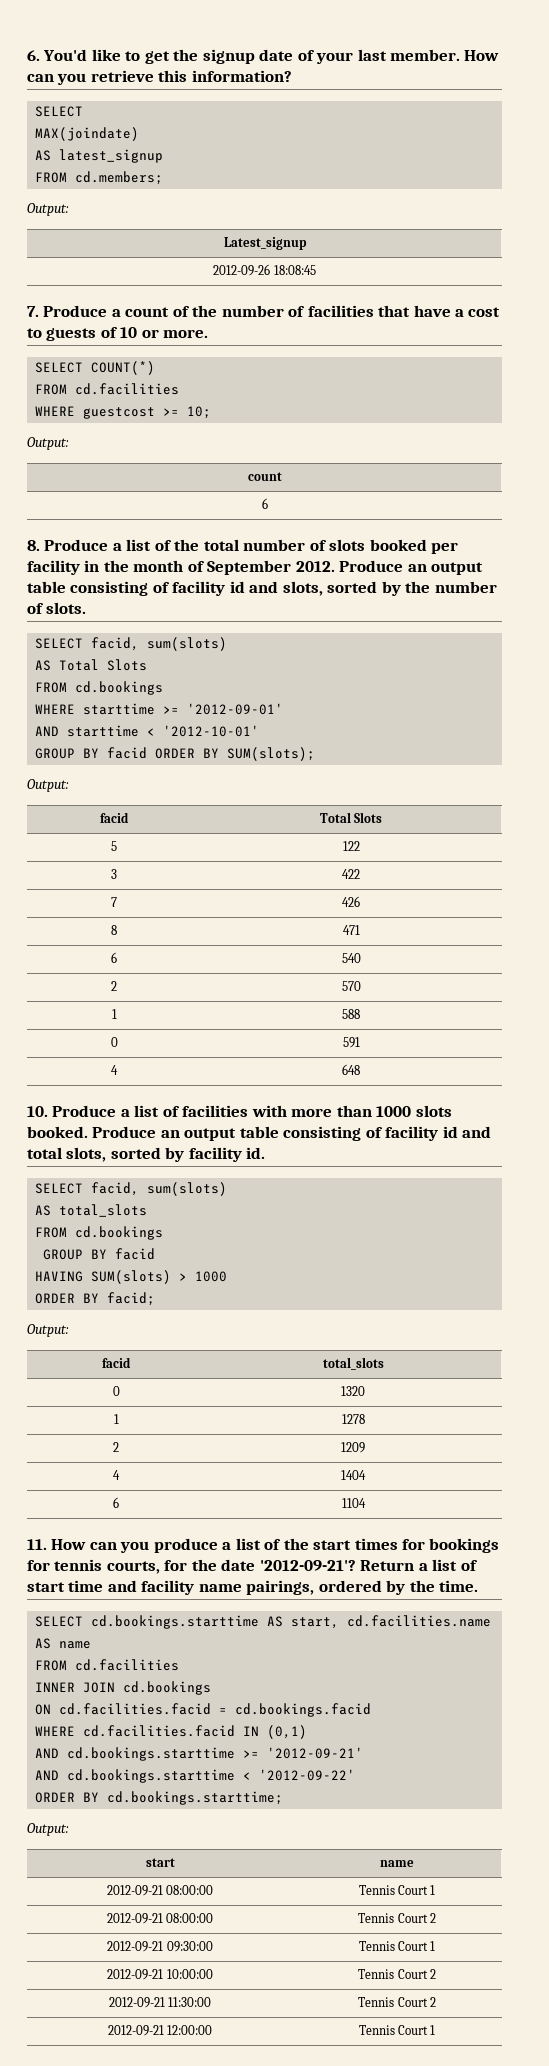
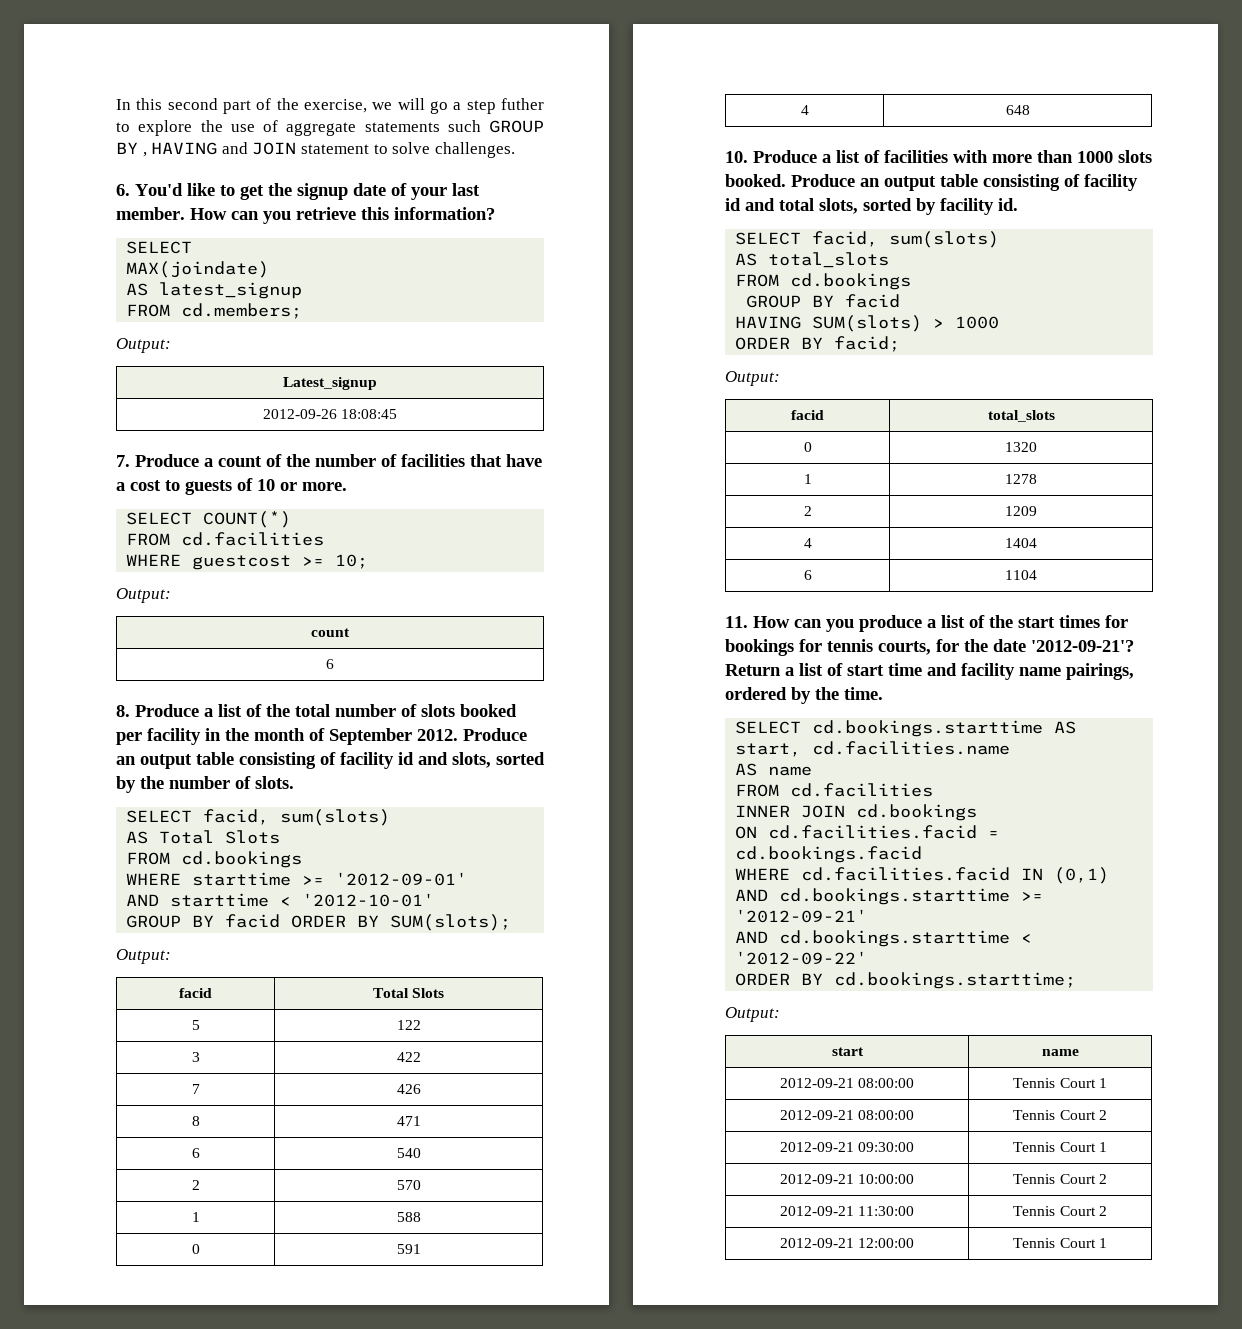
+ In this second part of the exercise, we will go a step futher to explore the use of aggregate statements such GROUP BY , HAVING and JOIN statement to solve challenges.

